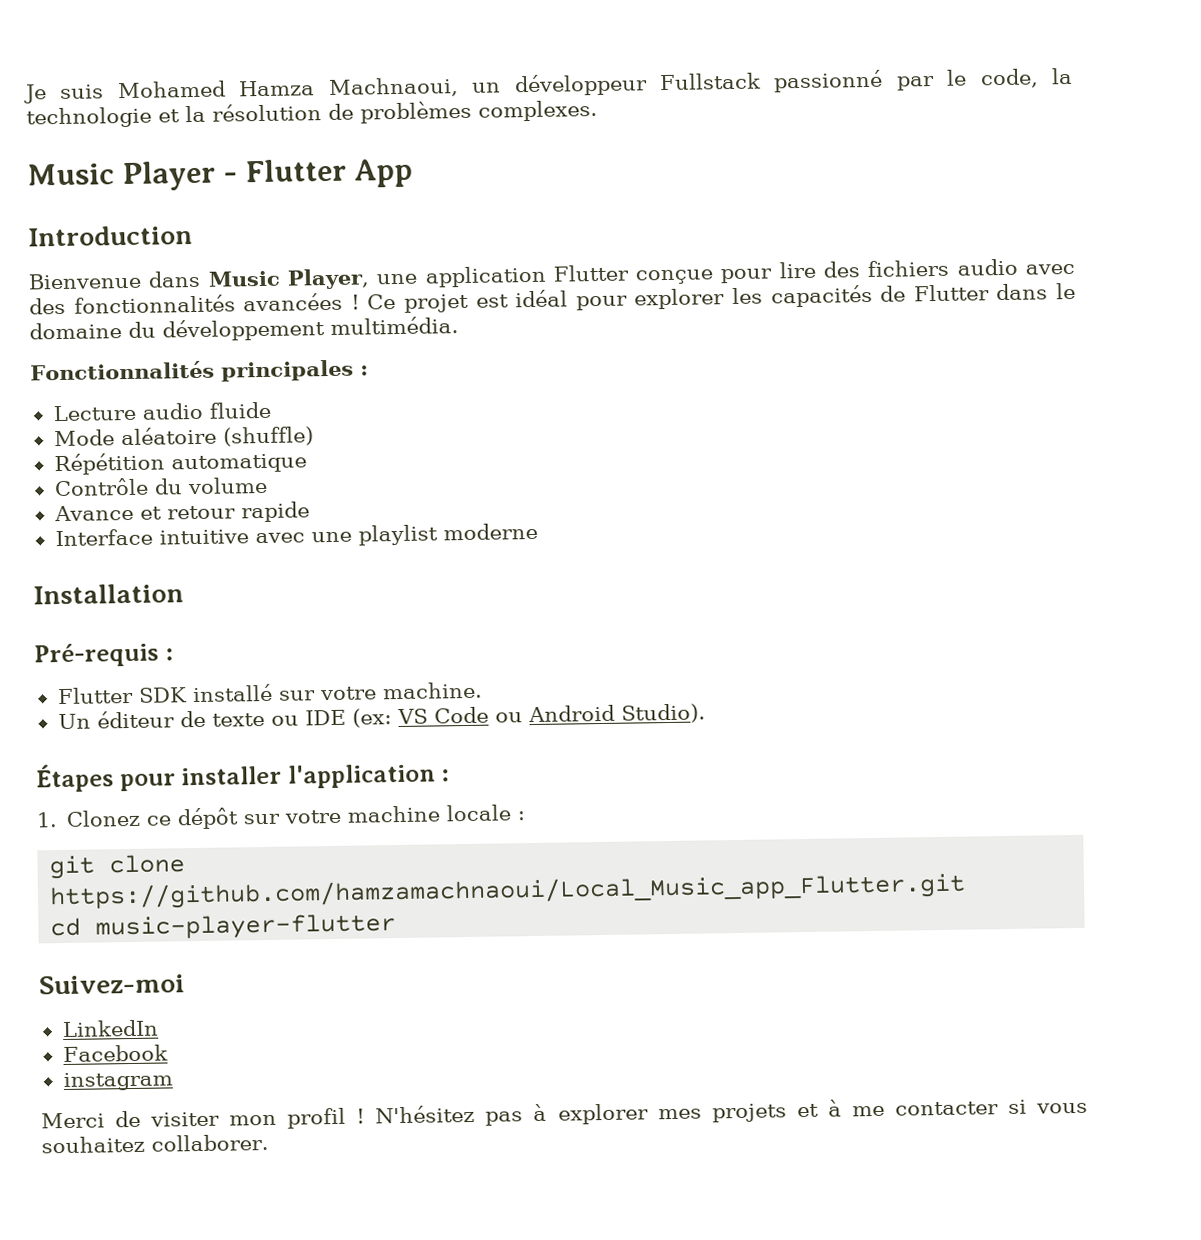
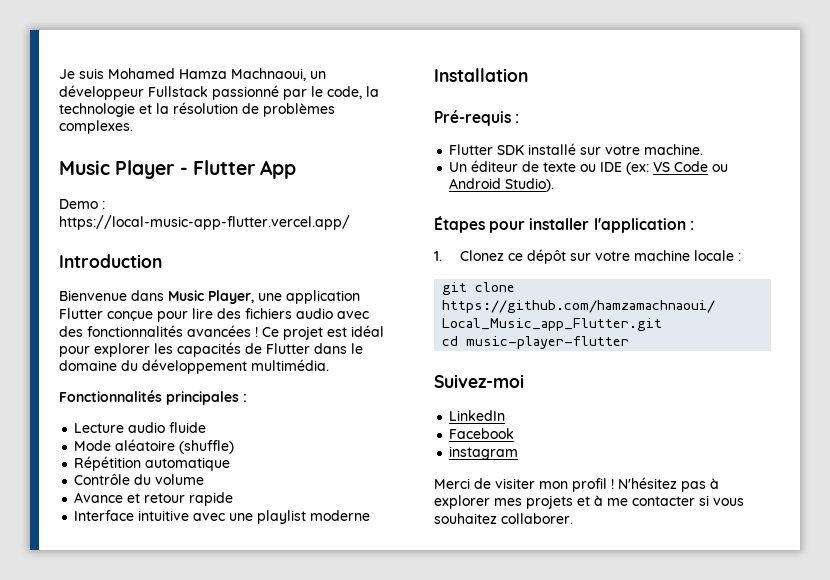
+ Demo : https://local-music-app-flutter.vercel.app/

